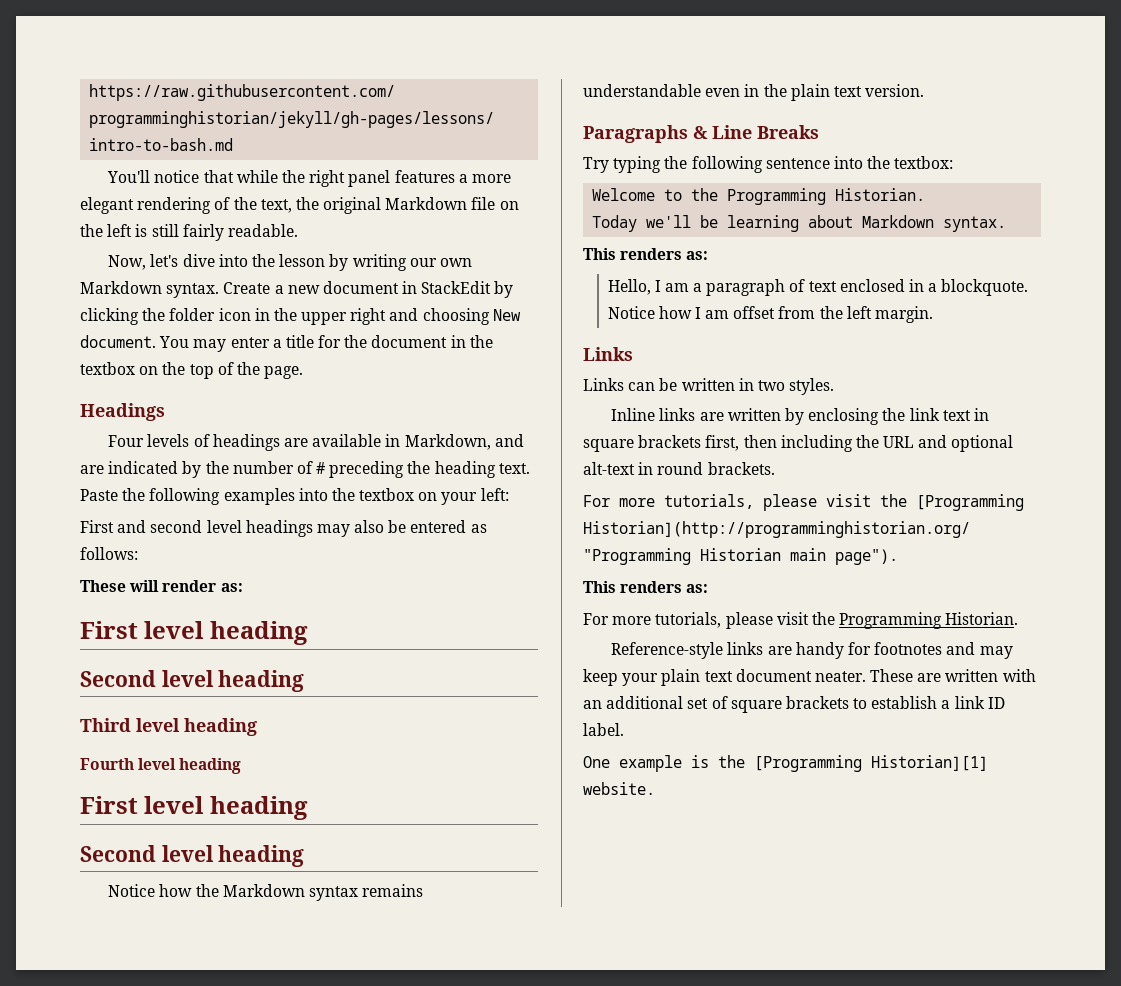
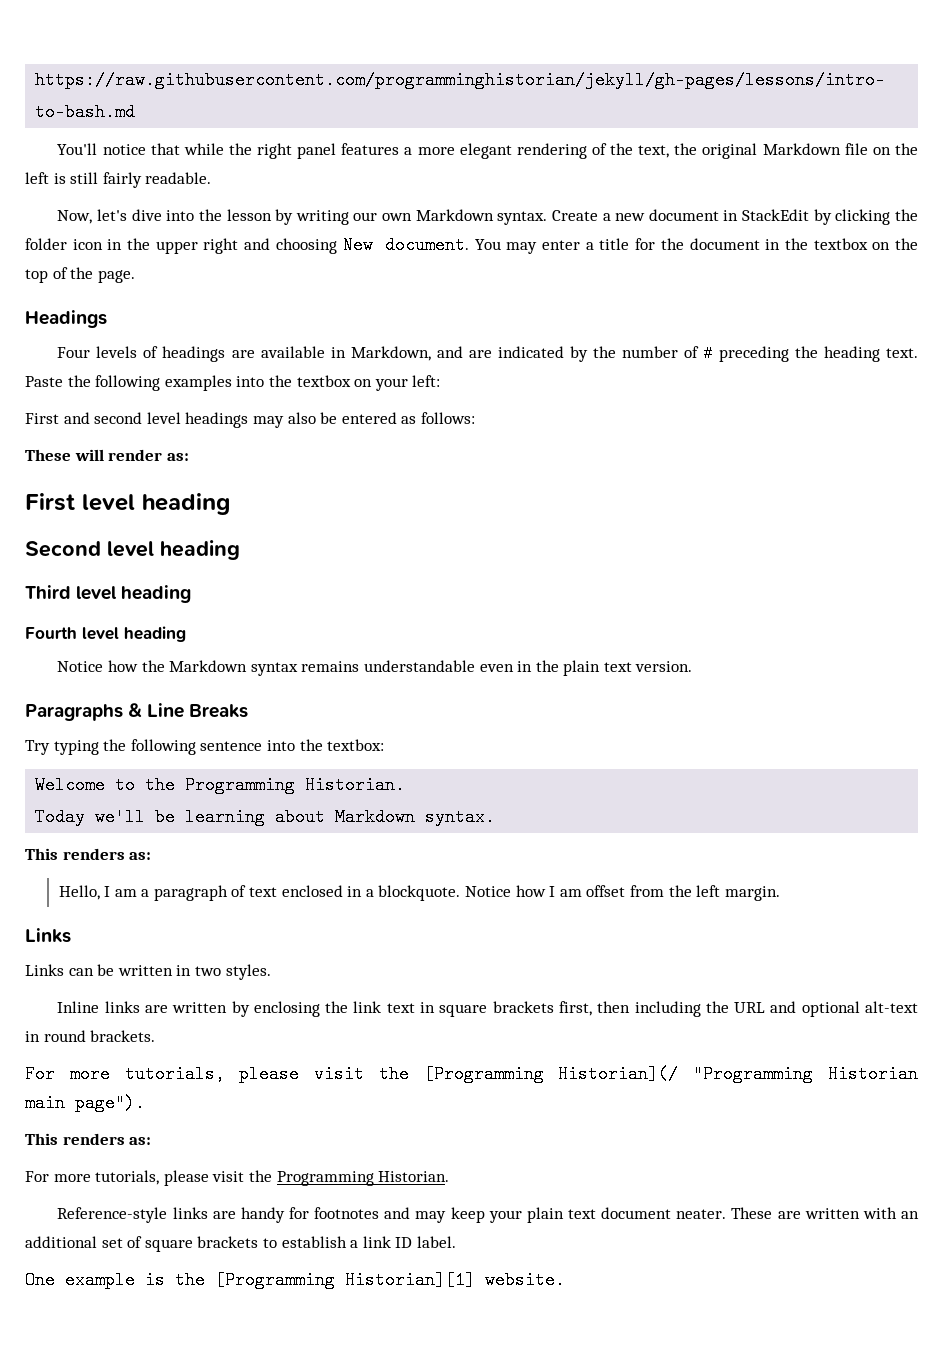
  Fourth level heading
- First level heading
- Second level heading
- For more tutorials, please visit the [Programming Historian](http://programminghistorian.org/ "Programming Historian main page").
+ For more tutorials, please visit the [Programming Historian](/ "Programming Historian main page").

